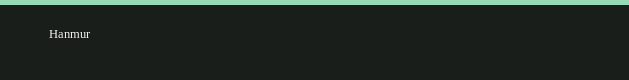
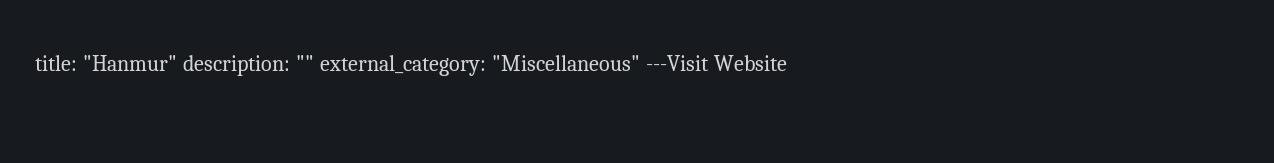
- Hanmur
+ title: "Hanmur" description: "" external_category: "Miscellaneous" ---Visit Website

